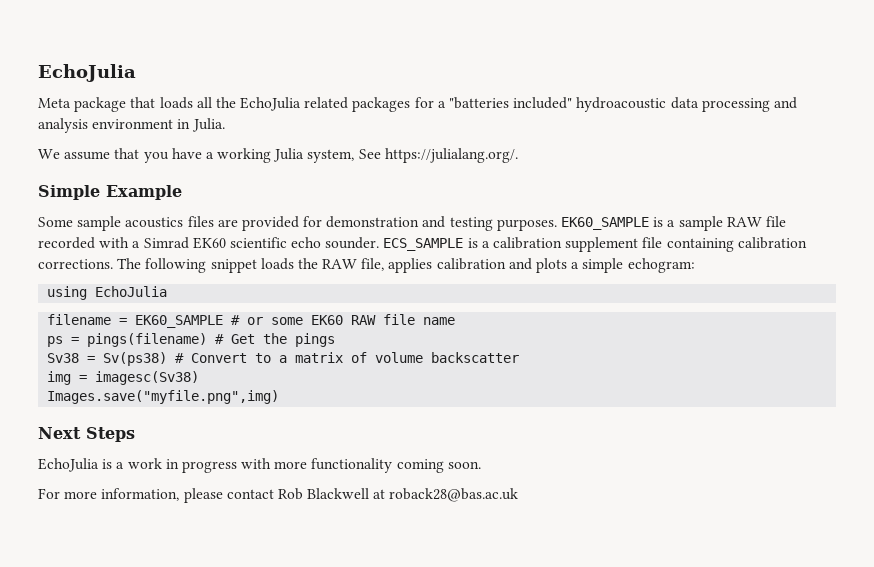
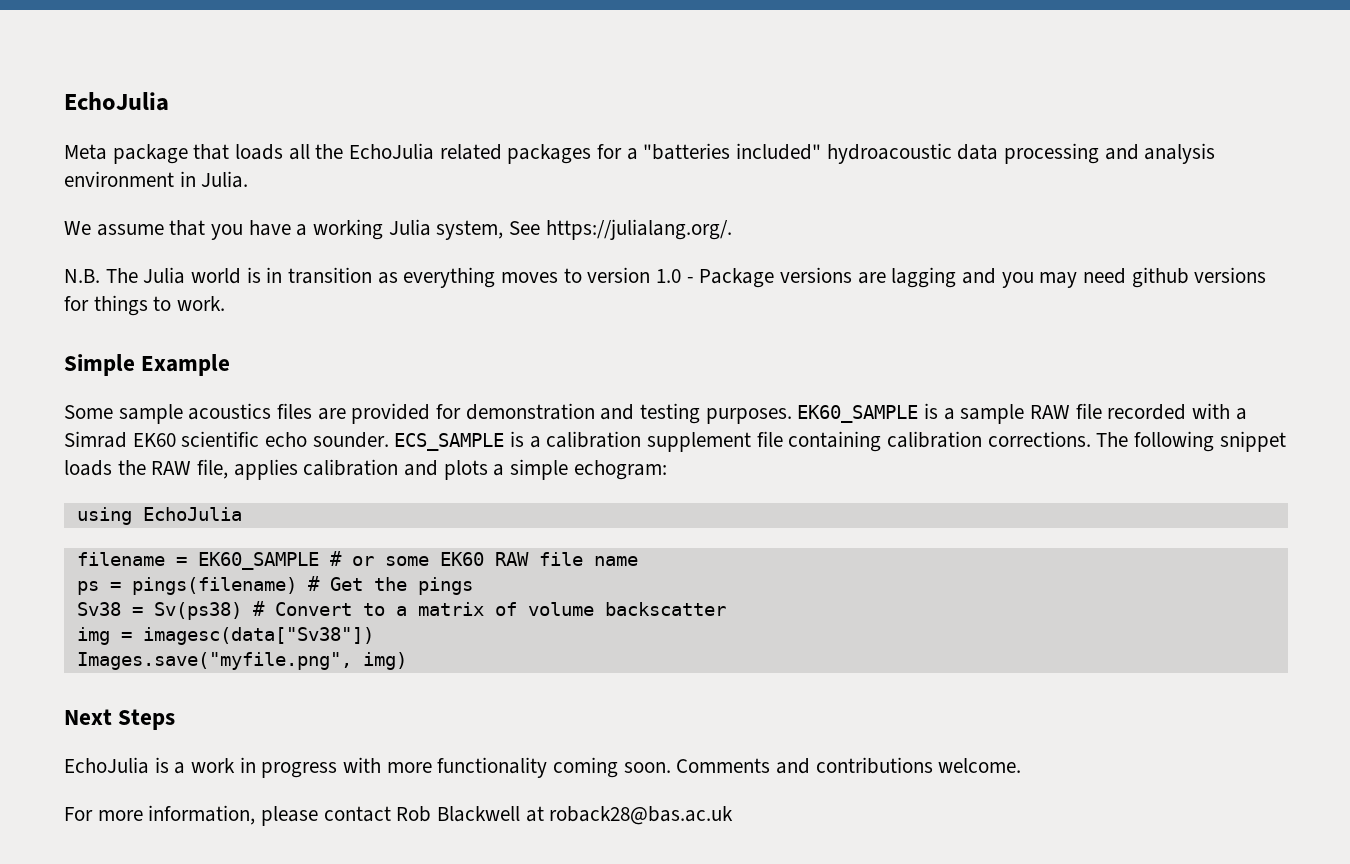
+ N.B. The Julia world is in transition as everything moves to version 1.0 - Package versions are lagging and you may need github versions for things to work.
- img = imagesc(Sv38)
- Images.save("myfile.png",img)
+ img = imagesc(data["Sv38"])
+ Images.save("myfile.png", img)
+ Comments and contributions welcome.

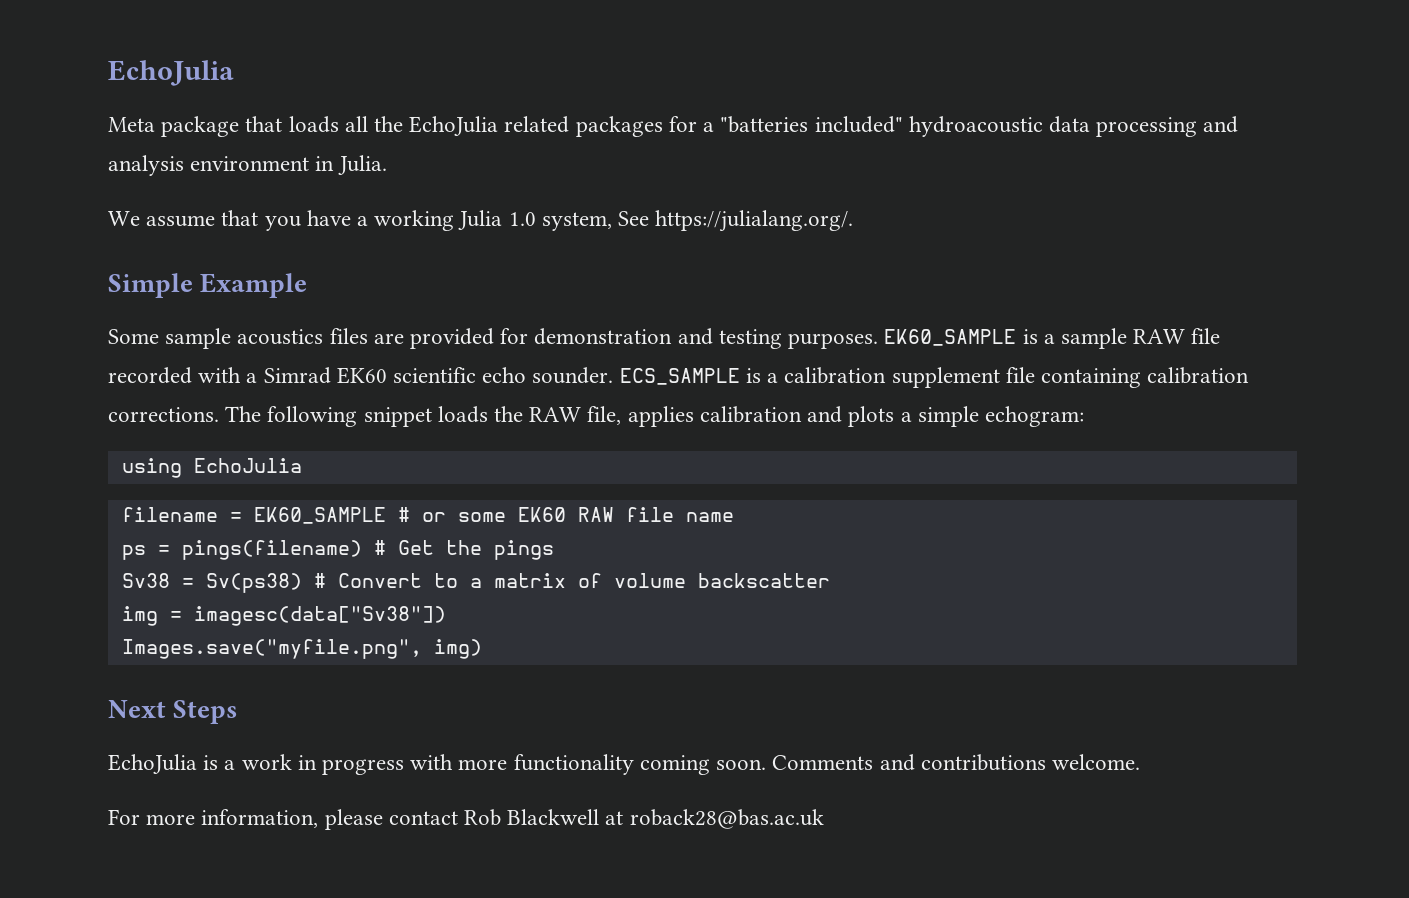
- We assume that you have a working Julia system, See https://julialang.org/.
+ We assume that you have a working Julia 1.0 system, See https://julialang.org/.
- N.B. The Julia world is in transition as everything moves to version 1.0 - Package versions are lagging and you may need github versions for things to work.

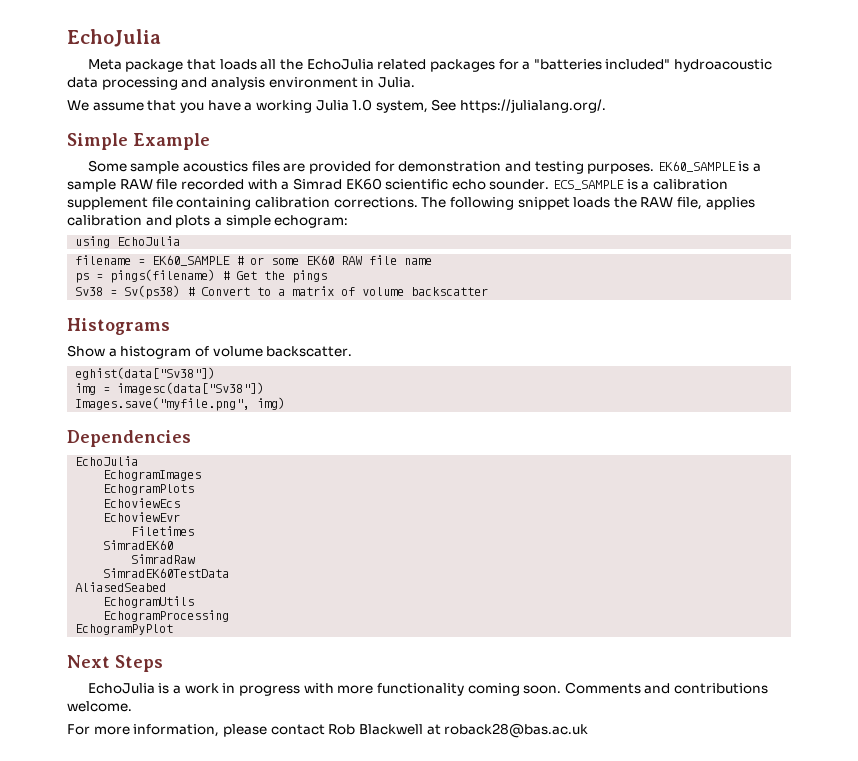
+ Histograms
+ Show a histogram of volume backscatter.
+ eghist(data["Sv38"])
+ Dependencies
+ EchoJulia
+ EchogramImages
+ EchogramPlots
+ EchoviewEcs
+ EchoviewEvr
+ Filetimes
+ SimradEK60
+ SimradRaw
+ SimradEK60TestData
+ AliasedSeabed
+ EchogramUtils
+ EchogramProcessing
+ EchogramPyPlot

